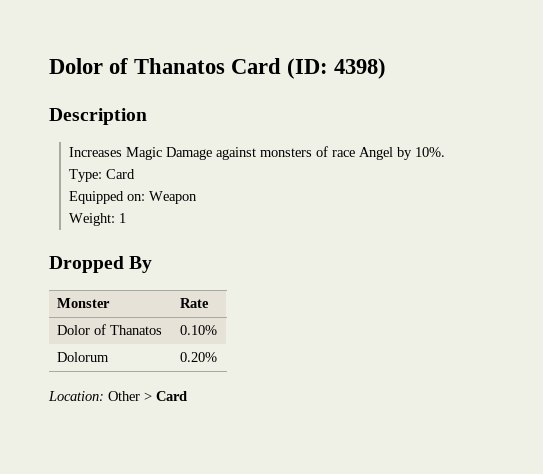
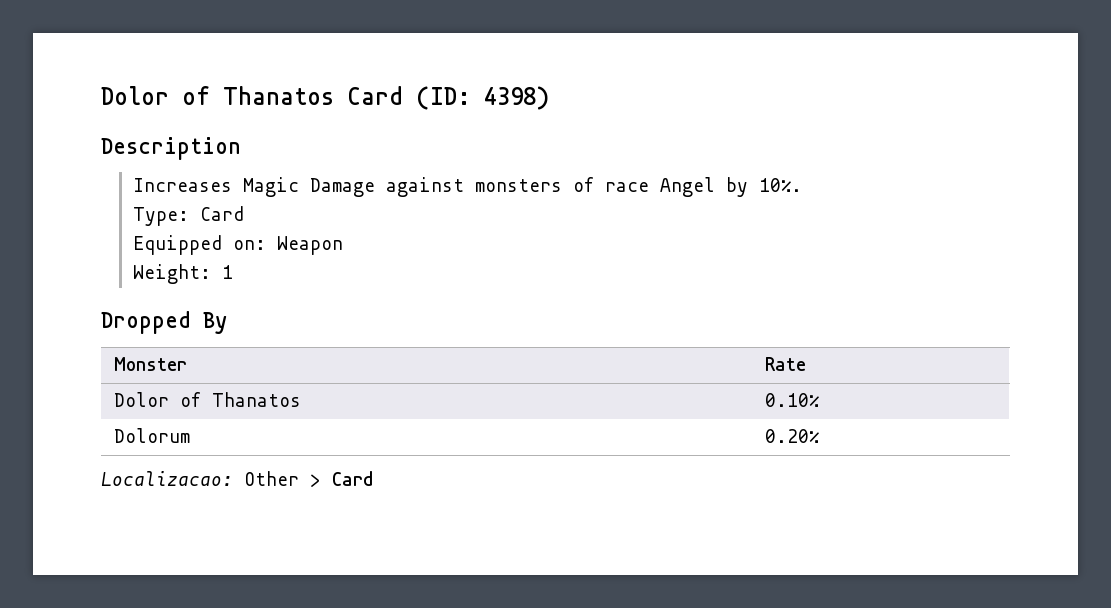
- Location: Other > Card
+ Localizacao: Other > Card

